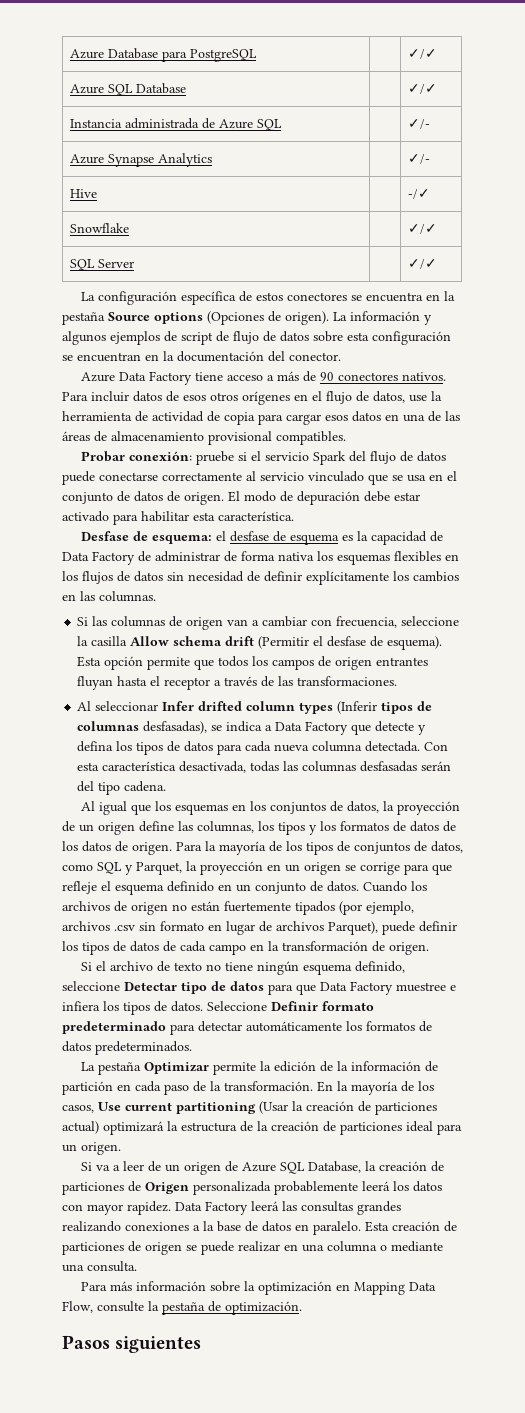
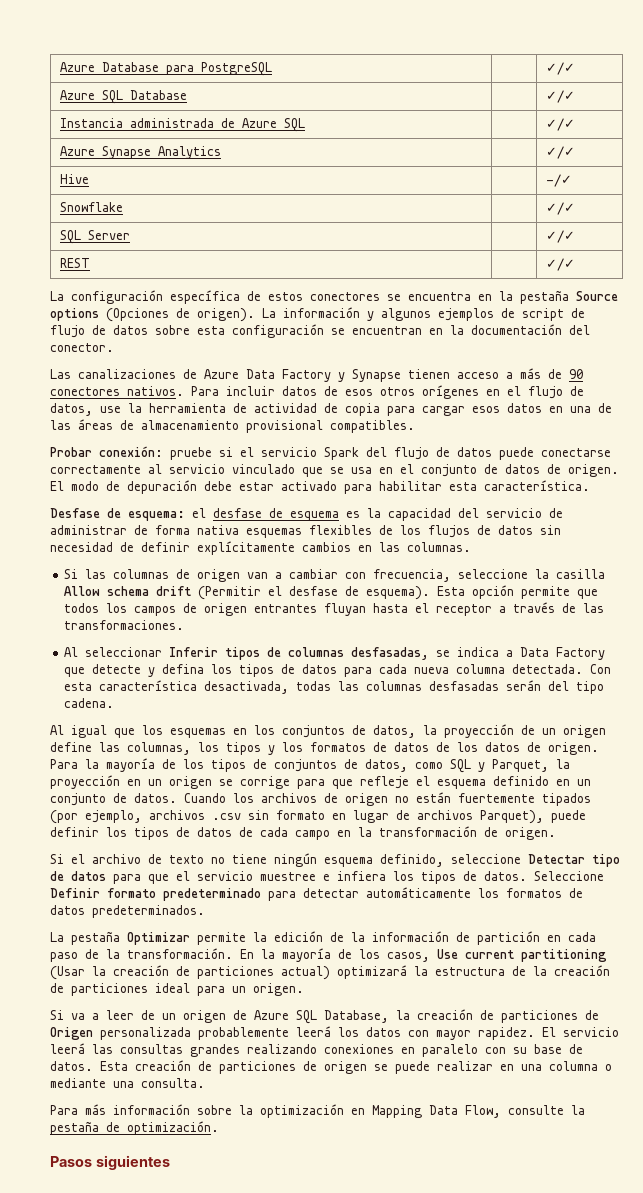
- Instancia administrada de Azure SQL | | ✓/-
+ Instancia administrada de Azure SQL | | ✓/✓
- Azure Synapse Analytics | | ✓/-
+ Azure Synapse Analytics | | ✓/✓
+ REST | | ✓/✓
- Azure Data Factory tiene acceso a más de 90 conectores nativos.
+ Las canalizaciones de Azure Data Factory y Synapse tienen acceso a más de 90 conectores nativos.
- Desfase de esquema: el desfase de esquema es la capacidad de Data Factory de administrar de forma nativa los esquemas flexibles en los flujos de datos sin necesidad de definir explícitamente los cambios en las columnas.
+ Desfase de esquema: el desfase de esquema es la capacidad del servicio de administrar de forma nativa esquemas flexibles de los flujos de datos sin necesidad de definir explícitamente cambios en las columnas.
- Al seleccionar Infer drifted column types (Inferir tipos de columnas desfasadas), se indica a Data Factory que detecte y defina los tipos de datos para cada nueva columna detectada.
+ Al seleccionar Inferir tipos de columnas desfasadas, se indica a Data Factory que detecte y defina los tipos de datos para cada nueva columna detectada.
- Si el archivo de texto no tiene ningún esquema definido, seleccione Detectar tipo de datos para que Data Factory muestree e infiera los tipos de datos.
+ Si el archivo de texto no tiene ningún esquema definido, seleccione Detectar tipo de datos para que el servicio muestree e infiera los tipos de datos.
- Data Factory leerá las consultas grandes realizando conexiones a la base de datos en paralelo.
+ El servicio leerá las consultas grandes realizando conexiones en paralelo con su base de datos.

